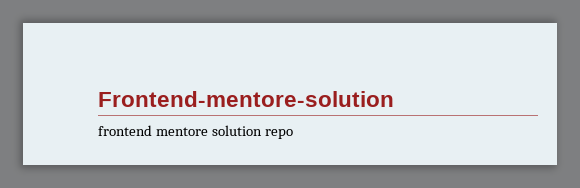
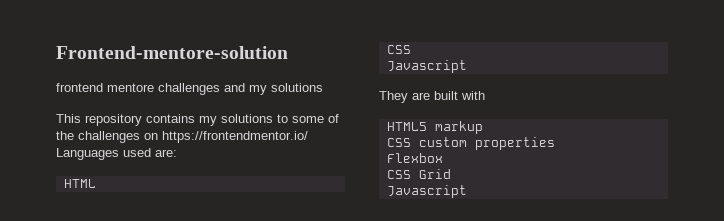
- frontend mentore solution repo
+ frontend mentore challenges and my solutions
+ This repository contains my solutions to some of the challenges on https://frontendmentor.io/ Languages used are:
+ HTML
+ CSS
+ Javascript
+ They are built with
+ HTML5 markup
+ CSS custom properties
+ Flexbox
+ CSS Grid
+ Javascript

